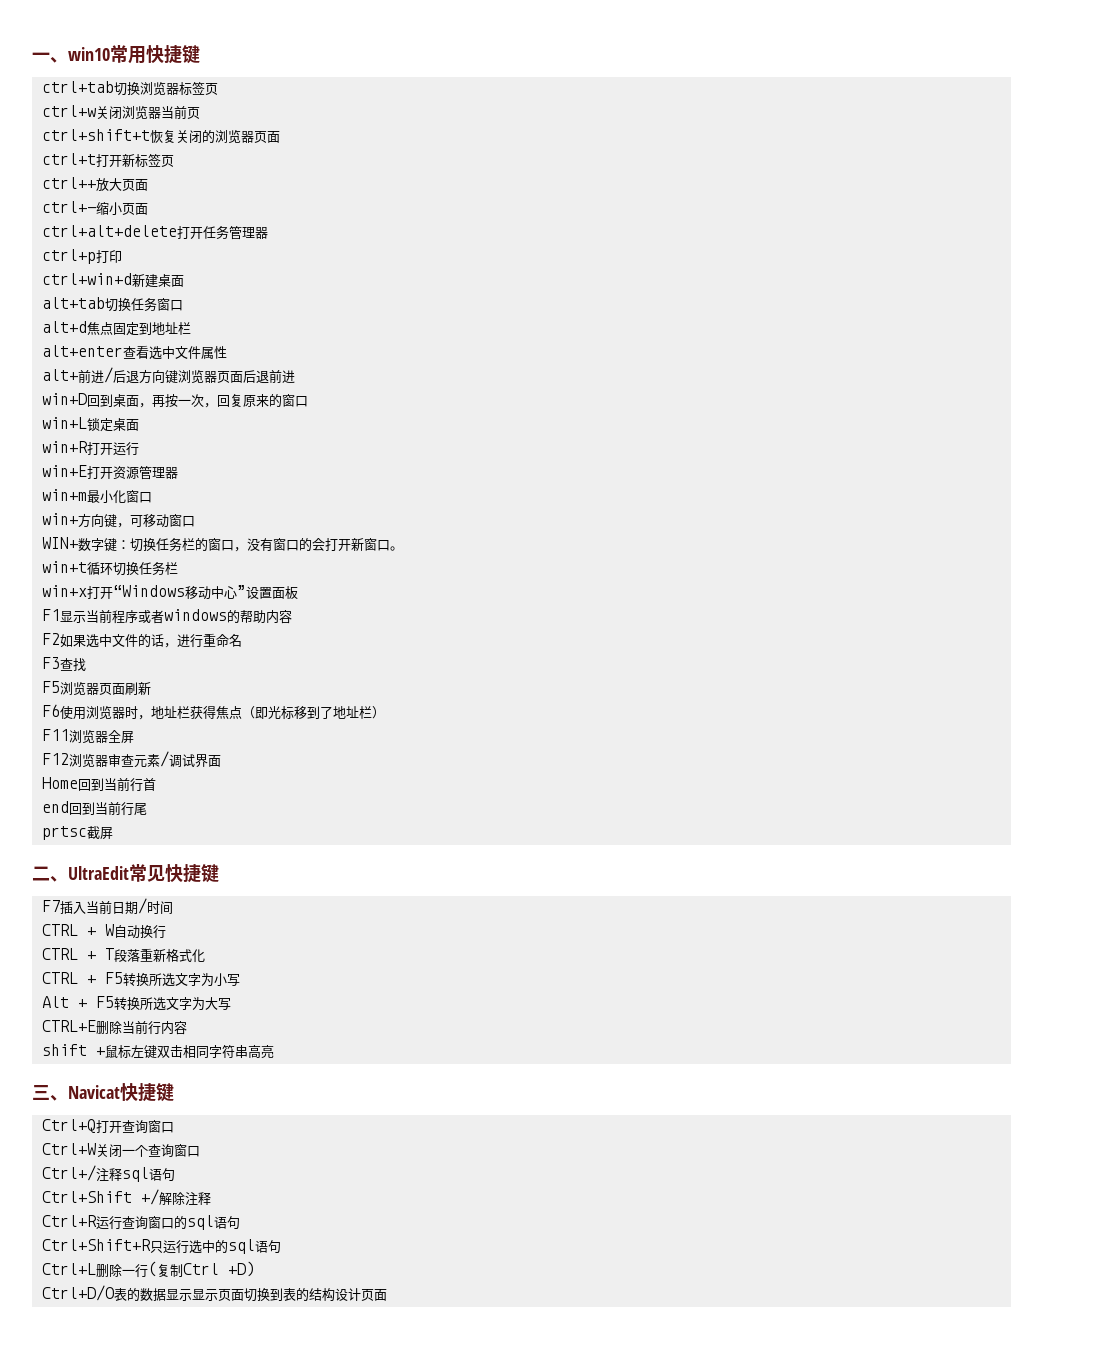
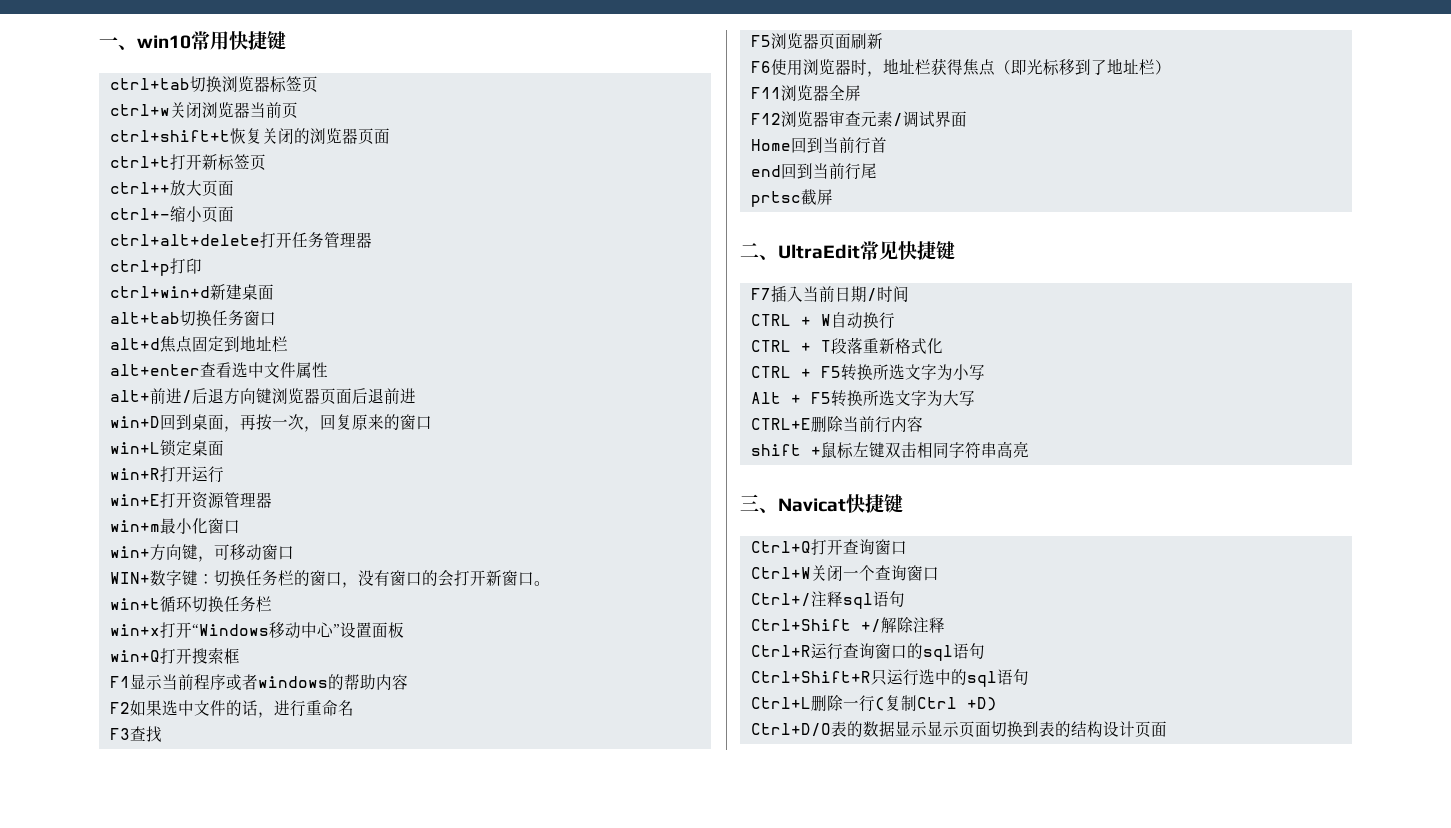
+ win+Q打开搜索框

